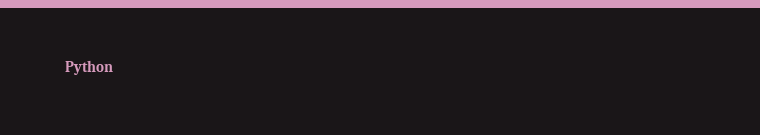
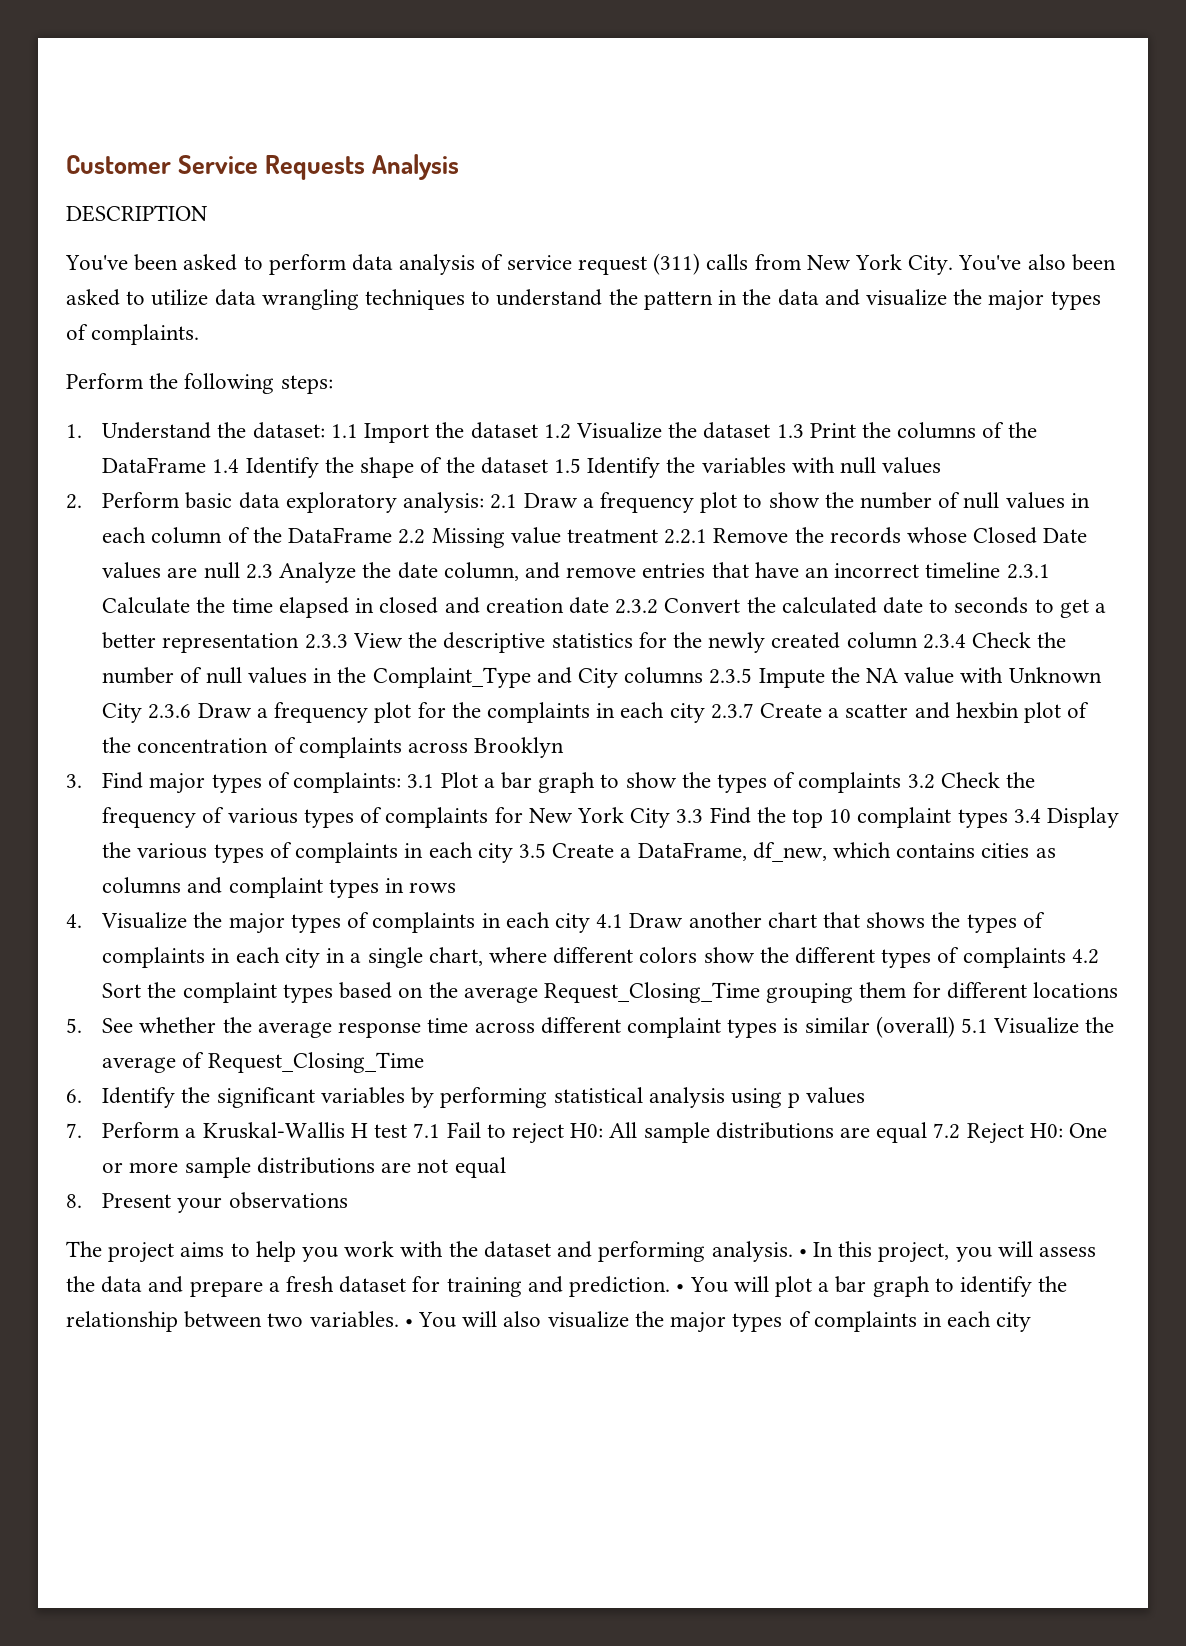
- Python
+ Customer Service Requests Analysis
+ DESCRIPTION
+ You've been asked to perform data analysis of service request (311) calls from New York City. You've also been asked to utilize data wrangling techniques to understand the pattern in the data and visualize the major types of complaints.
+ Perform the following steps:
+ 1. Understand the dataset: 1.1 Import the dataset 1.2 Visualize the dataset 1.3 Print the columns of the DataFrame 1.4 Identify the shape of the dataset 1.5 Identify the variables with null values
+ 2. Perform basic data exploratory analysis: 2.1 Draw a frequency plot to show the number of null values in each column of the DataFrame 2.2 Missing value treatment 2.2.1 Remove the records whose Closed Date values are null 2.3 Analyze the date column, and remove entries that have an incorrect timeline 2.3.1 Calculate the time elapsed in closed and creation date 2.3.2 Convert the calculated date to seconds to get a better representation 2.3.3 View the descriptive statistics for the newly created column 2.3.4 Check the number of null values in the Complaint_Type and City columns 2.3.5 Impute the NA value with Unknown City 2.3.6 Draw a frequency plot for the complaints in each city 2.3.7 Create a scatter and hexbin plot of the concentration of complaints across Brooklyn
+ 3. Find major types of complaints: 3.1 Plot a bar graph to show the types of complaints 3.2 Check the frequency of various types of complaints for New York City 3.3 Find the top 10 complaint types 3.4 Display the various types of complaints in each city 3.5 Create a DataFrame, df_new, which contains cities as columns and complaint types in rows
+ 4. Visualize the major types of complaints in each city 4.1 Draw another chart that shows the types of complaints in each city in a single chart, where different colors show the different types of complaints 4.2 Sort the complaint types based on the average Request_Closing_Time grouping them for different locations
+ 5. See whether the average response time across different complaint types is similar (overall) 5.1 Visualize the average of Request_Closing_Time
+ 6. Identify the significant variables by performing statistical analysis using p values
+ 7. Perform a Kruskal-Wallis H test 7.1 Fail to reject H0: All sample distributions are equal 7.2 Reject H0: One or more sample distributions are not equal
+ 8. Present your observations
+ The project aims to help you work with the dataset and performing analysis. • In this project, you will assess the data and prepare a fresh dataset for training and prediction. • You will plot a bar graph to identify the relationship between two variables. • You will also visualize the major types of complaints in each city

